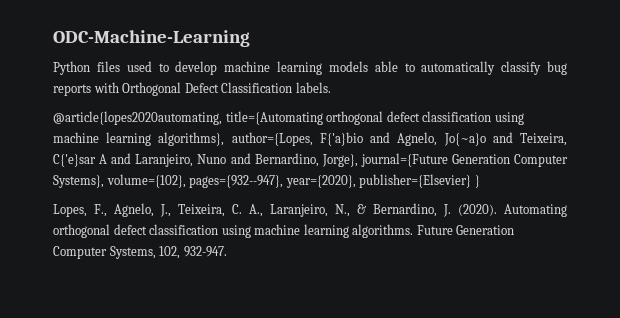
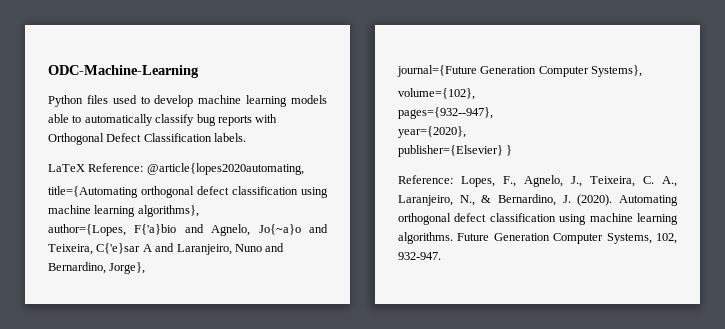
- @article{lopes2020automating, title={Automating orthogonal defect classification using machine learning algorithms}, author={Lopes, F{'a}bio and Agnelo, Jo{~a}o and Teixeira, C{'e}sar A and Laranjeiro, Nuno and Bernardino, Jorge}, journal={Future Generation Computer Systems}, volume={102}, pages={932--947}, year={2020}, publisher={Elsevier} }
+ LaTeX Reference: @article{lopes2020automating,
+ title={Automating orthogonal defect classification using machine learning algorithms},
+ author={Lopes, F{'a}bio and Agnelo, Jo{~a}o and Teixeira, C{'e}sar A and Laranjeiro, Nuno and Bernardino, Jorge},
+ journal={Future Generation Computer Systems},
+ volume={102},
+ pages={932--947},
+ year={2020},
+ publisher={Elsevier} }
- Lopes, F., Agnelo, J., Teixeira, C. A., Laranjeiro, N., & Bernardino, J. (2020).
+ Reference: Lopes, F., Agnelo, J., Teixeira, C. A., Laranjeiro, N., & Bernardino, J. (2020).

